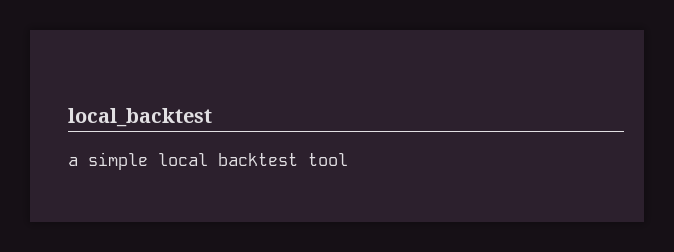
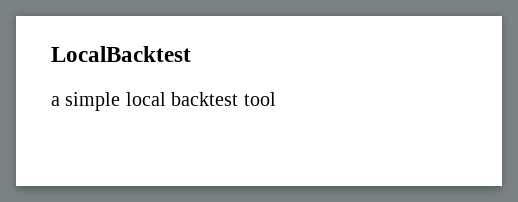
- local_backtest
+ LocalBacktest

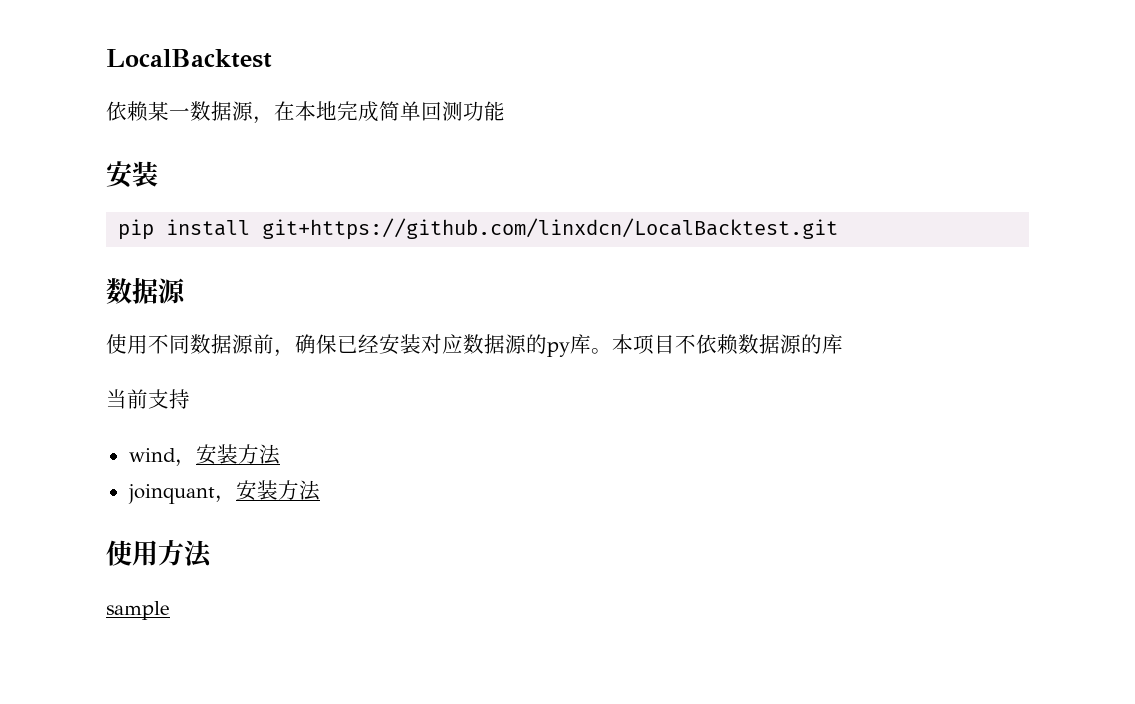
- a simple local backtest tool
+ 依赖某一数据源，在本地完成简单回测功能
+ 安装
+ pip install git+https://github.com/linxdcn/LocalBacktest.git
+ 数据源
+ 使用不同数据源前，确保已经安装对应数据源的py库。本项目不依赖数据源的库
+ 当前支持
+ wind，安装方法
+ joinquant，安装方法
+ 使用方法
+ sample

